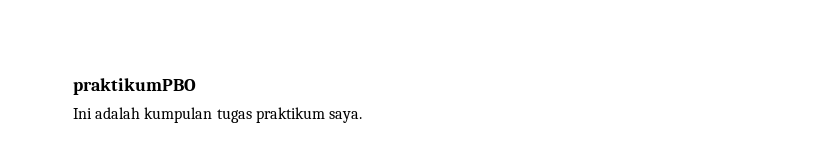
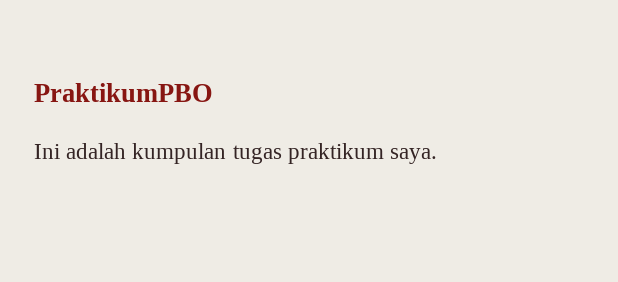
- praktikumPBO
+ PraktikumPBO

